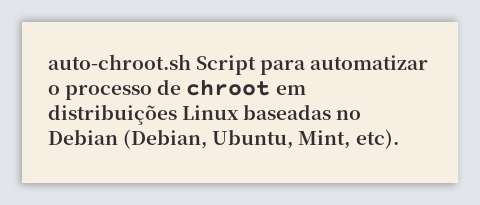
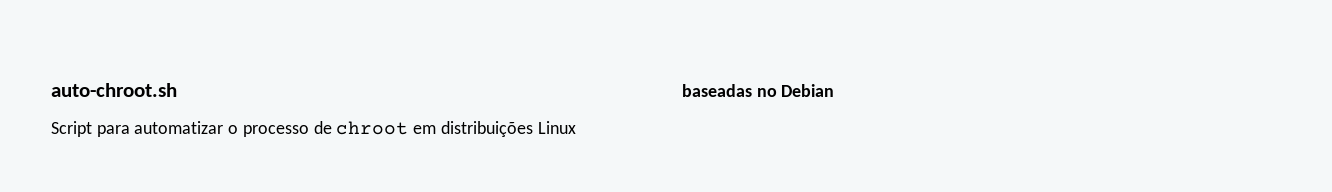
- auto-chroot.sh Script para automatizar o processo de chroot em distribuições Linux baseadas no Debian (Debian, Ubuntu, Mint, etc).
+ auto-chroot.sh
+ Script para automatizar o processo de chroot em distribuições Linux baseadas no Debian

